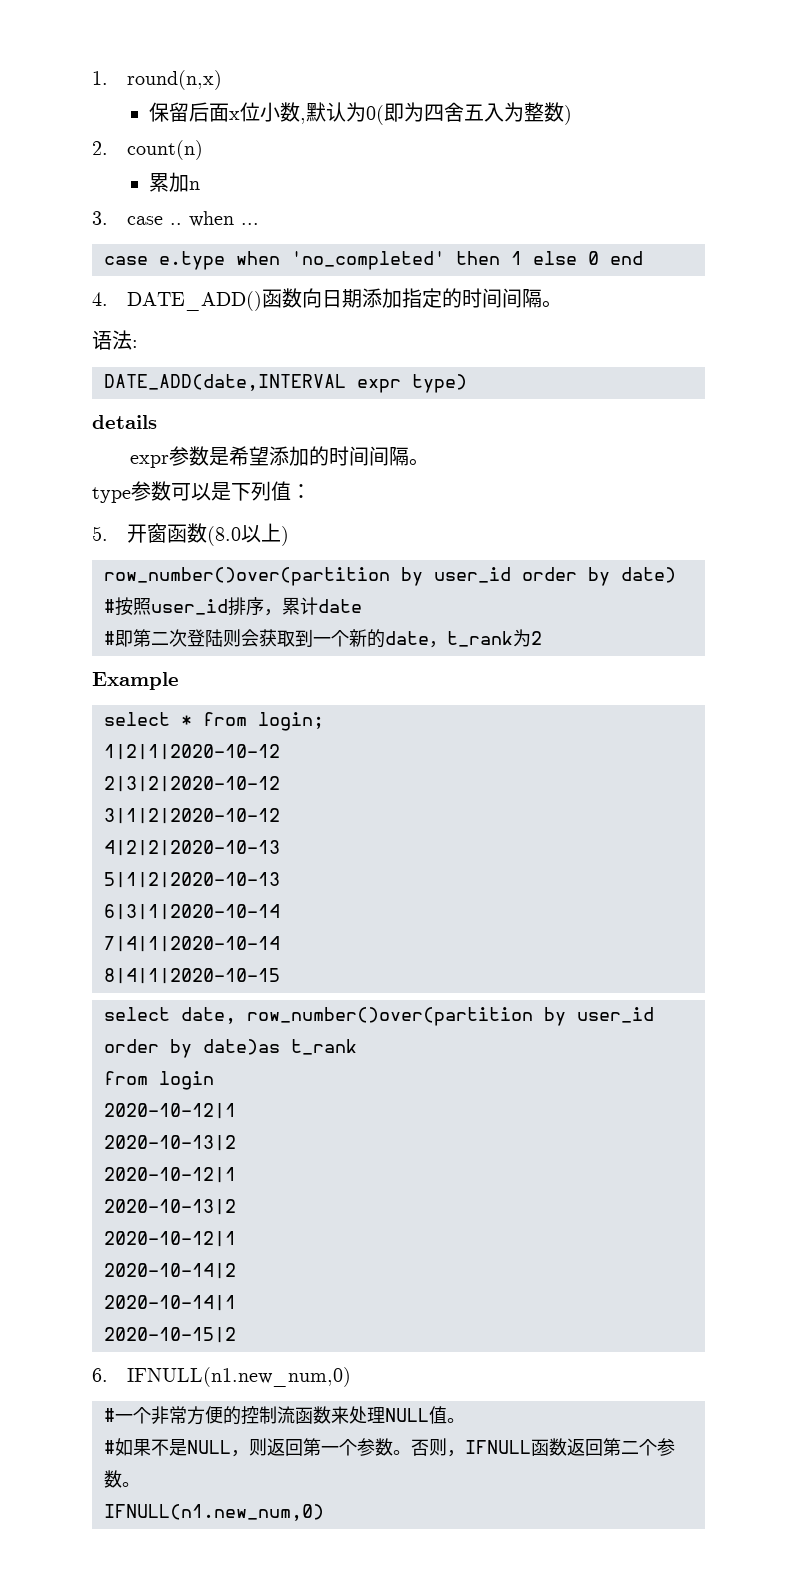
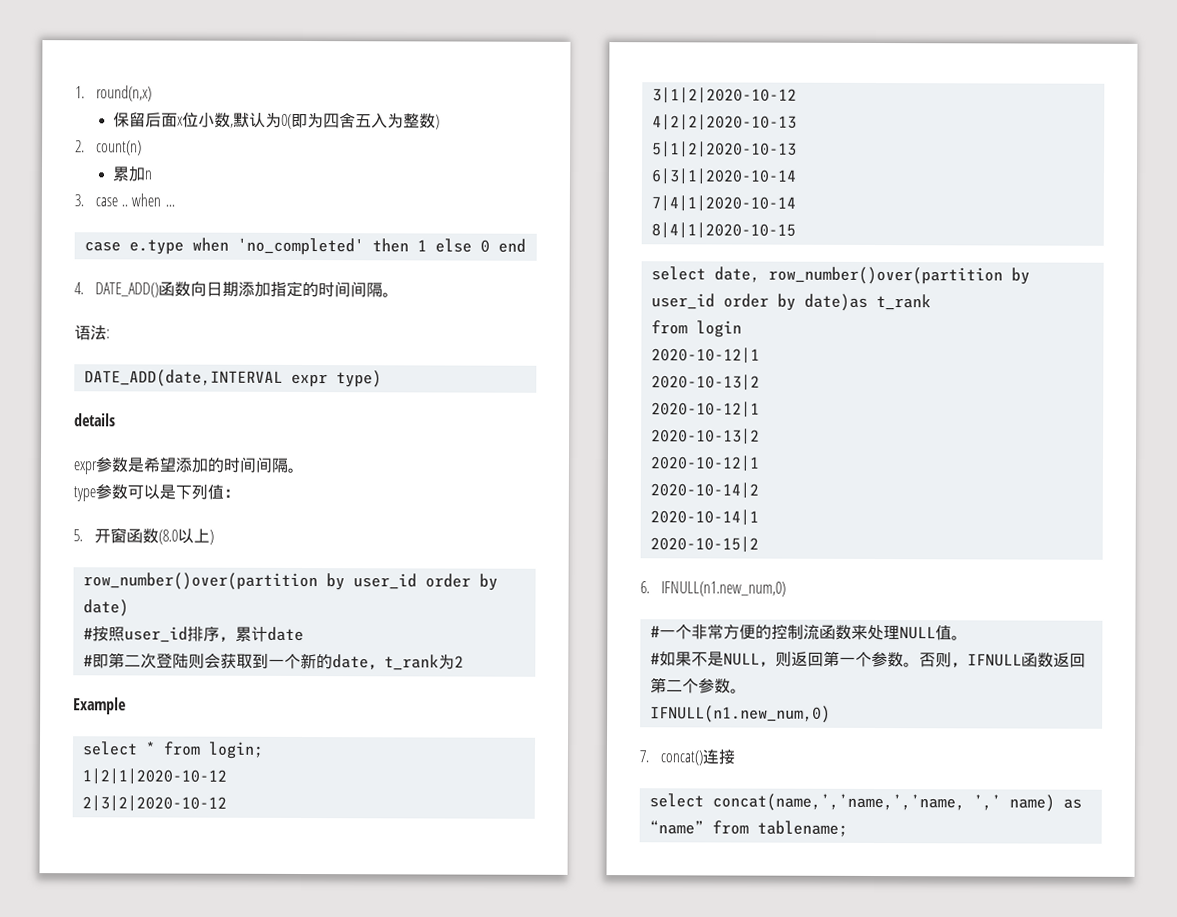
+ 7. concat()连接
+ select concat(name,’,’name,’,’name, ’,’ name) as “name” from tablename;

